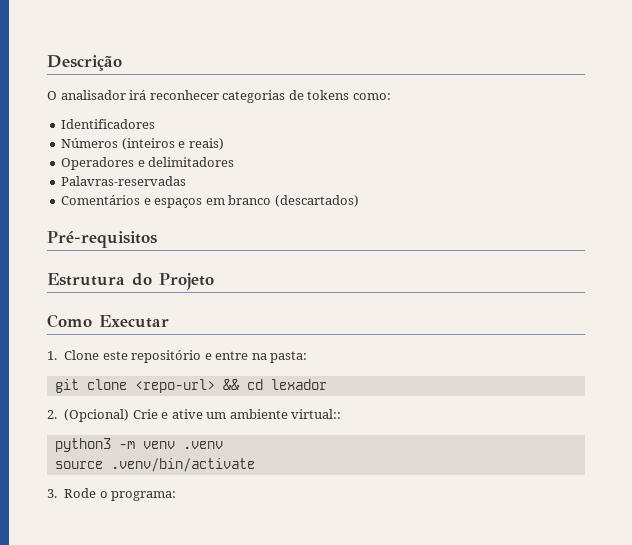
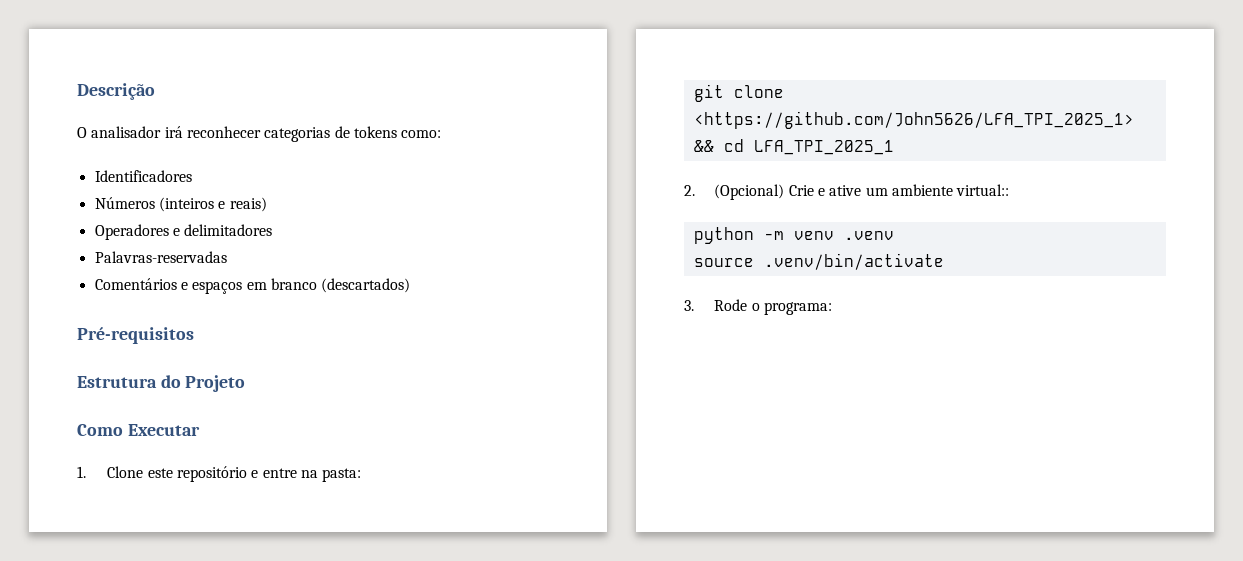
- git clone <repo-url> && cd lexador
+ git clone <https://github.com/John5626/LFA_TPI_2025_1> && cd LFA_TPI_2025_1
- python3 -m venv .venv
+ python -m venv .venv

